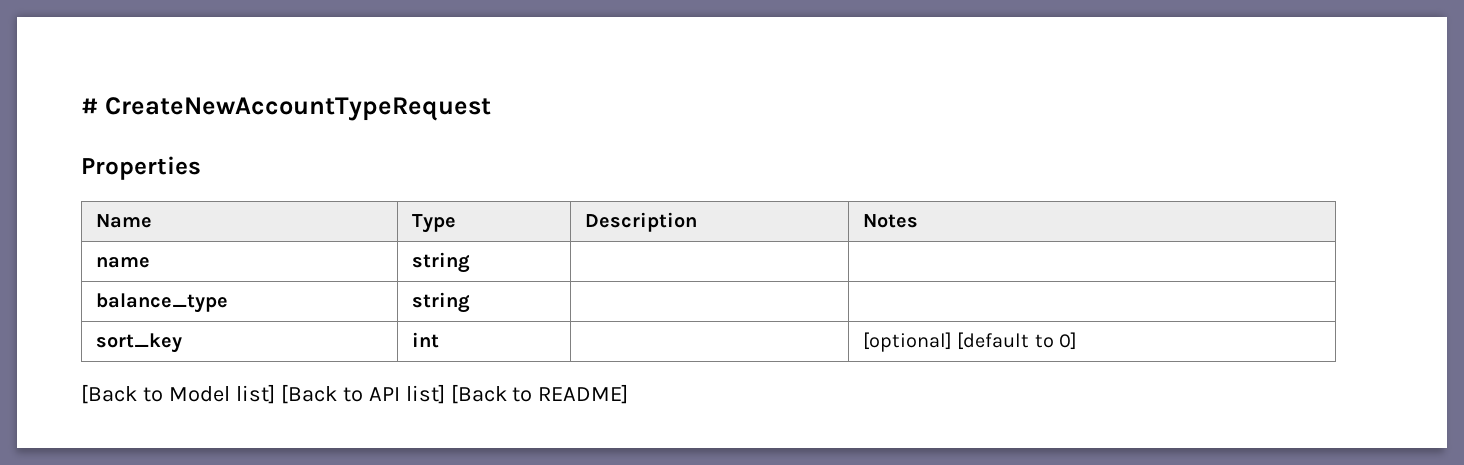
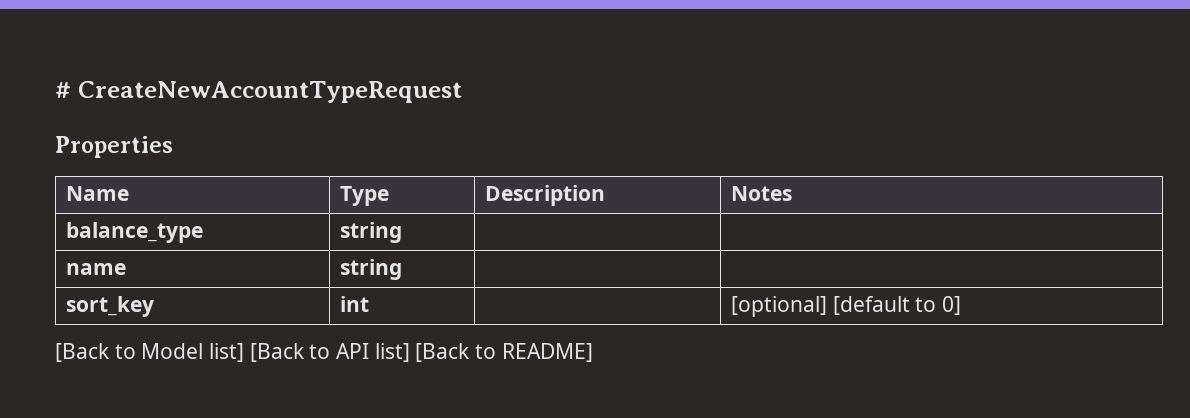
+ balance_type | string | |
  name | string | |
- balance_type | string | |

